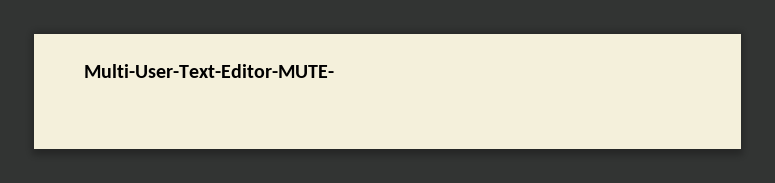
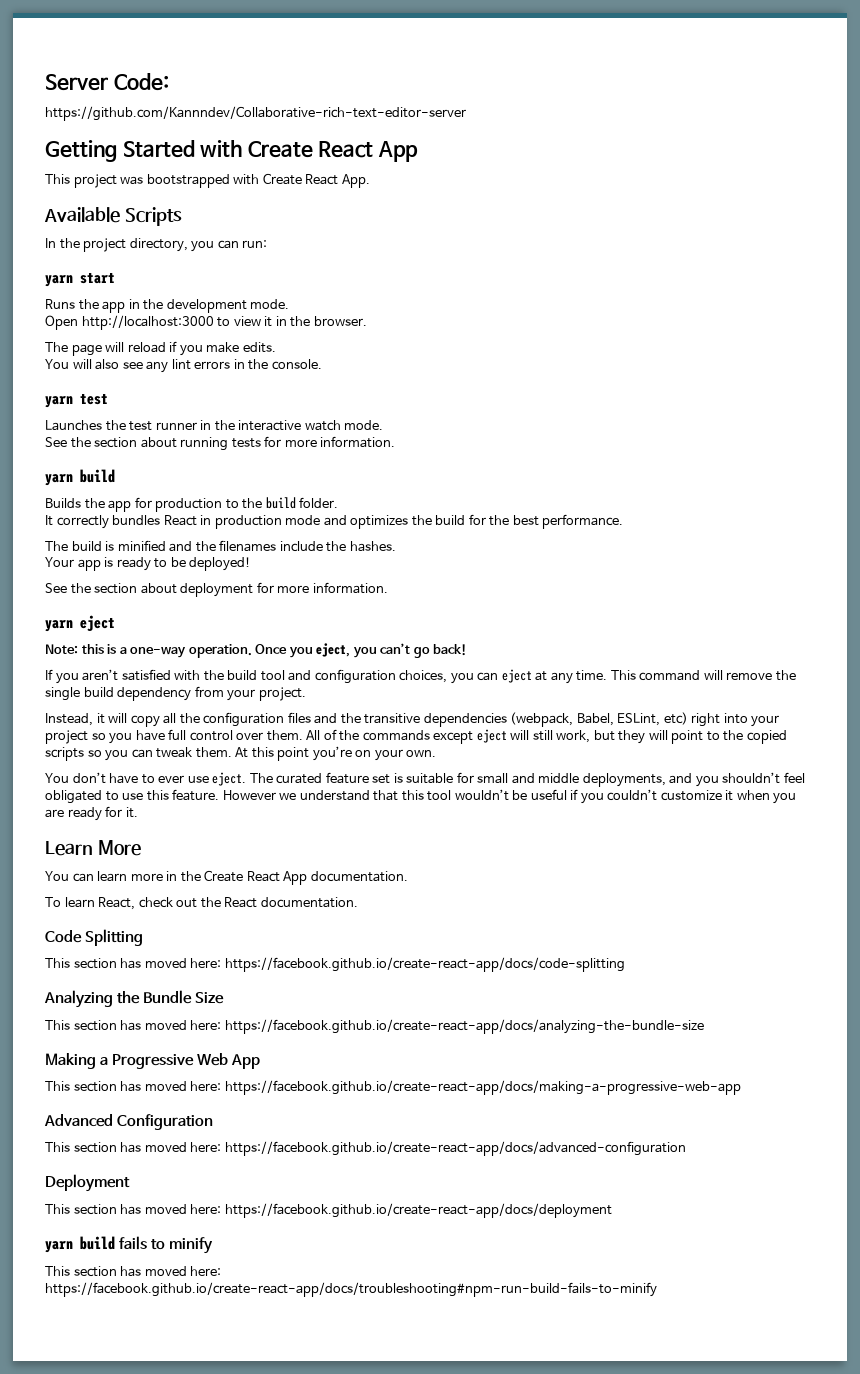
- Multi-User-Text-Editor-MUTE-
+ Server Code:
+ https://github.com/Kannndev/Collaborative-rich-text-editor-server
+ Getting Started with Create React App
+ This project was bootstrapped with Create React App.
+ Available Scripts
+ In the project directory, you can run:
+ yarn start
+ Runs the app in the development mode.
+ Open http://localhost:3000 to view it in the browser.
+ The page will reload if you make edits.
+ You will also see any lint errors in the console.
+ yarn test
+ Launches the test runner in the interactive watch mode.
+ See the section about running tests for more information.
+ yarn build
+ Builds the app for production to the build folder.
+ It correctly bundles React in production mode and optimizes the build for the best performance.
+ The build is minified and the filenames include the hashes.
+ Your app is ready to be deployed!
+ See the section about deployment for more information.
+ yarn eject
+ Note: this is a one-way operation. Once you eject, you can’t go back!
+ If you aren’t satisfied with the build tool and configuration choices, you can eject at any time. This command will remove the single build dependency from your project.
+ Instead, it will copy all the configuration files and the transitive dependencies (webpack, Babel, ESLint, etc) right into your project so you have full control over them. All of the commands except eject will still work, but they will point to the copied scripts so you can tweak them. At this point you’re on your own.
+ You don’t have to ever use eject. The curated feature set is suitable for small and middle deployments, and you shouldn’t feel obligated to use this feature. However we understand that this tool wouldn’t be useful if you couldn’t customize it when you are ready for it.
+ Learn More
+ You can learn more in the Create React App documentation.
+ To learn React, check out the React documentation.
+ Code Splitting
+ This section has moved here: https://facebook.github.io/create-react-app/docs/code-splitting
+ Analyzing the Bundle Size
+ This section has moved here: https://facebook.github.io/create-react-app/docs/analyzing-the-bundle-size
+ Making a Progressive Web App
+ This section has moved here: https://facebook.github.io/create-react-app/docs/making-a-progressive-web-app
+ Advanced Configuration
+ This section has moved here: https://facebook.github.io/create-react-app/docs/advanced-configuration
+ Deployment
+ This section has moved here: https://facebook.github.io/create-react-app/docs/deployment
+ yarn build fails to minify
+ This section has moved here: https://facebook.github.io/create-react-app/docs/troubleshooting#npm-run-build-fails-to-minify

